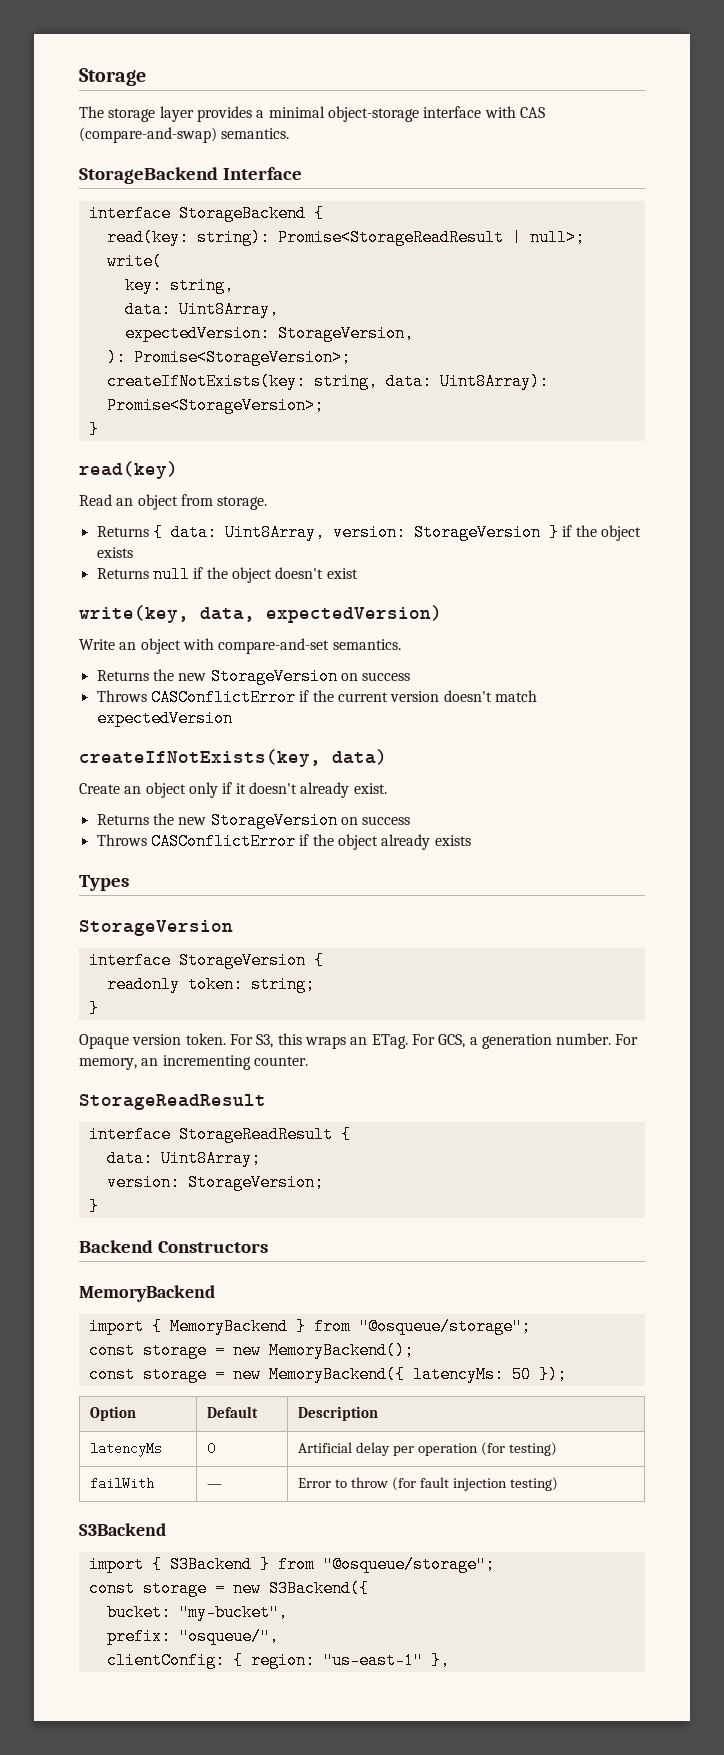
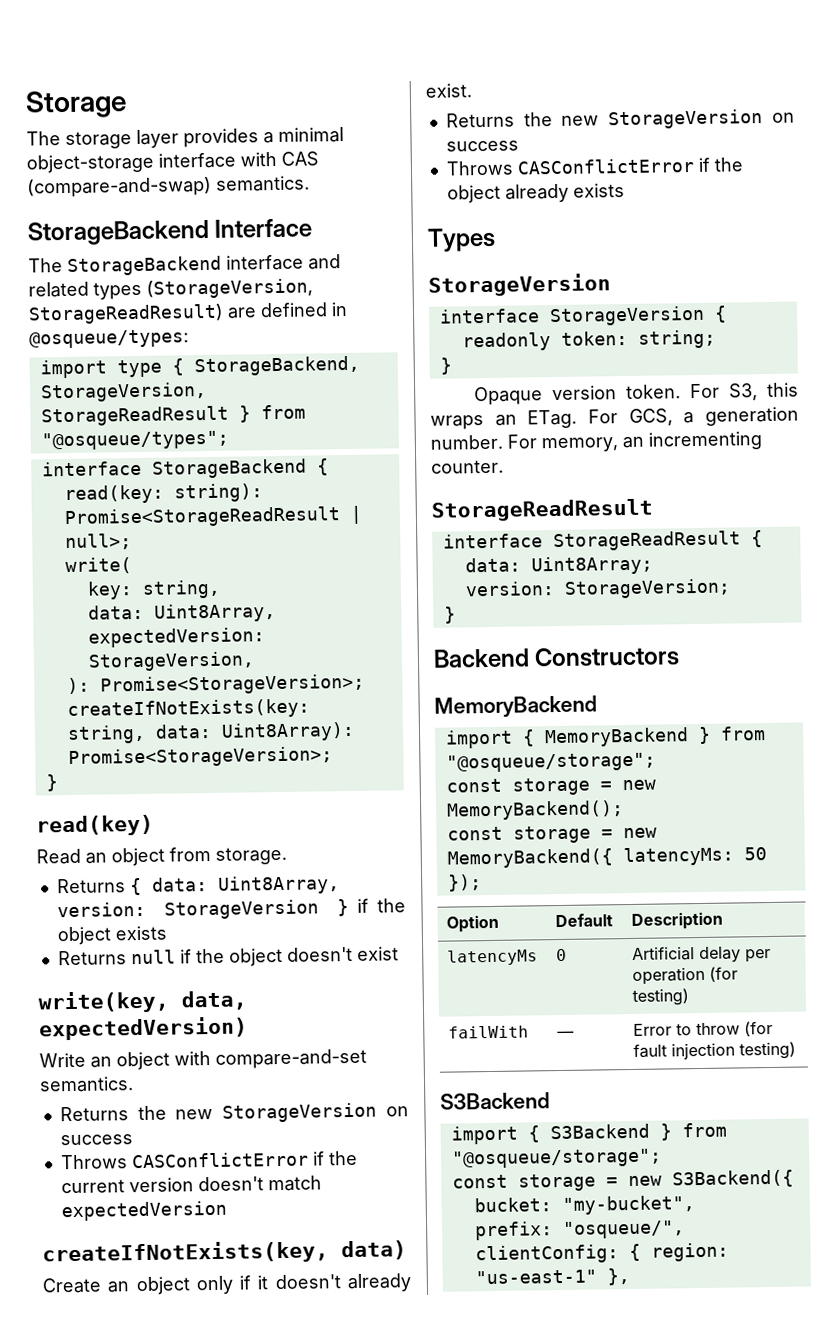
+ The StorageBackend interface and related types (StorageVersion, StorageReadResult) are defined in @osqueue/types:
+ import type { StorageBackend, StorageVersion, StorageReadResult } from "@osqueue/types";

